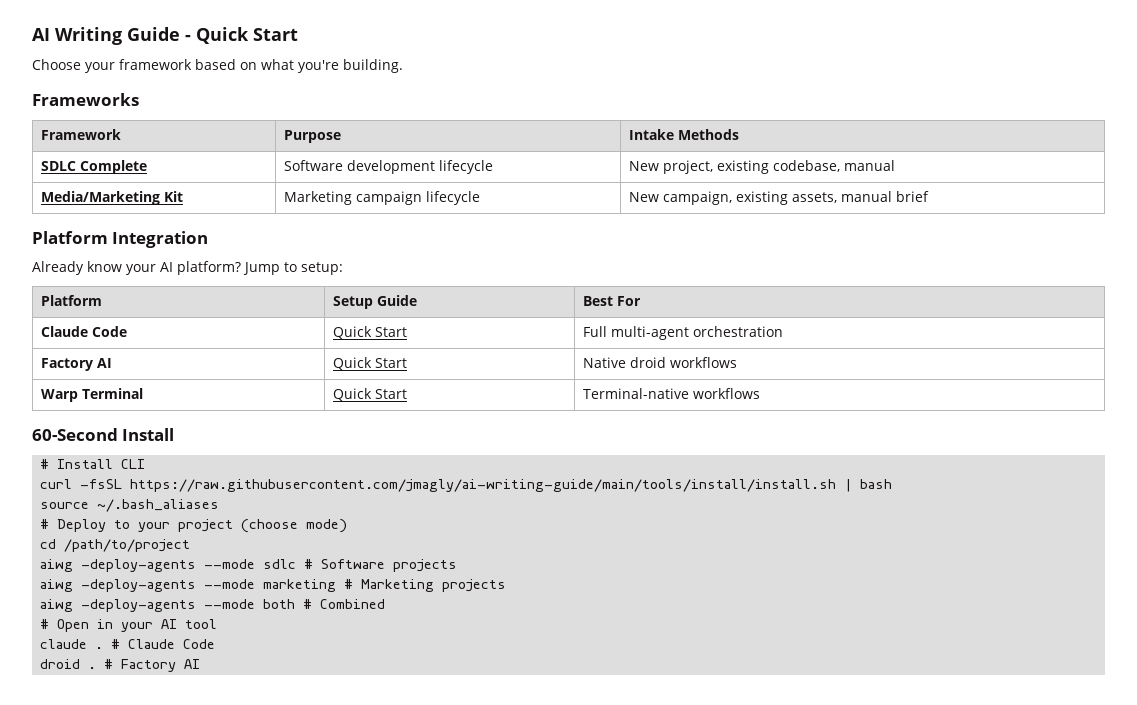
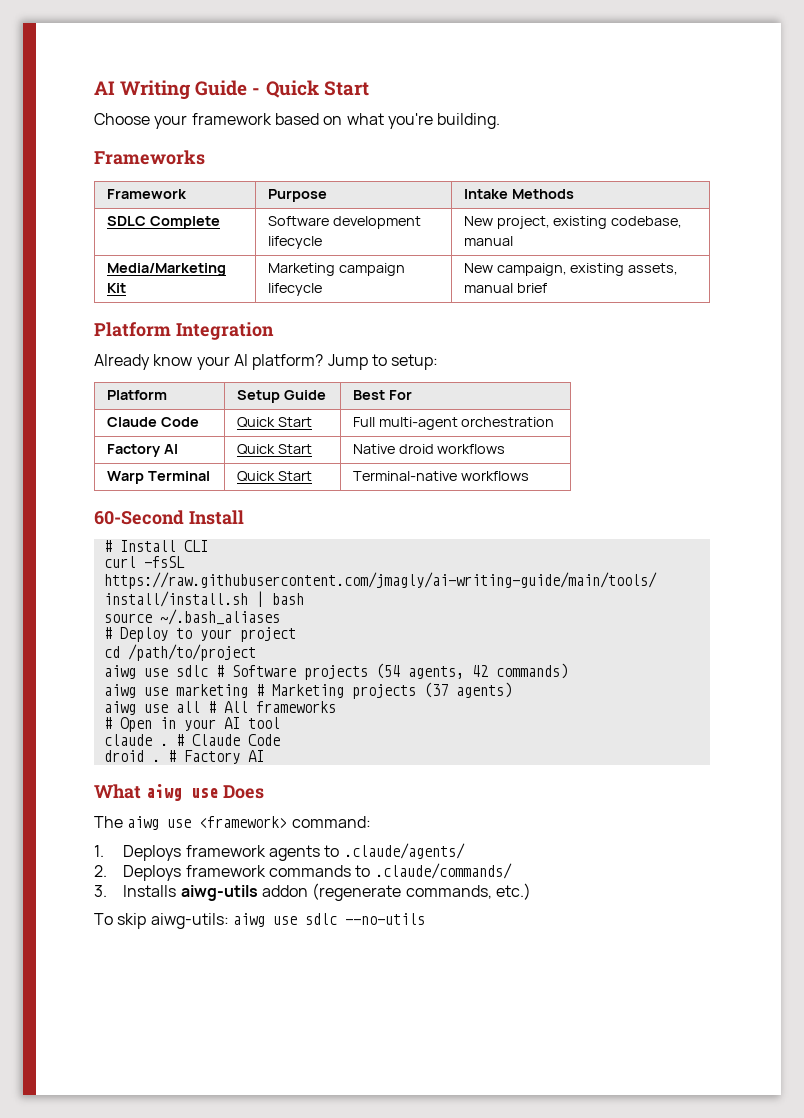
- # Deploy to your project (choose mode)
+ # Deploy to your project
- aiwg -deploy-agents --mode sdlc # Software projects
- aiwg -deploy-agents --mode marketing # Marketing projects
- aiwg -deploy-agents --mode both # Combined
+ aiwg use sdlc # Software projects (54 agents, 42 commands)
+ aiwg use marketing # Marketing projects (37 agents)
+ aiwg use all # All frameworks
+ What aiwg use Does
+ The aiwg use <framework> command:
+ 1. Deploys framework agents to .claude/agents/
+ 2. Deploys framework commands to .claude/commands/
+ 3. Installs aiwg-utils addon (regenerate commands, etc.)
+ To skip aiwg-utils: aiwg use sdlc --no-utils

